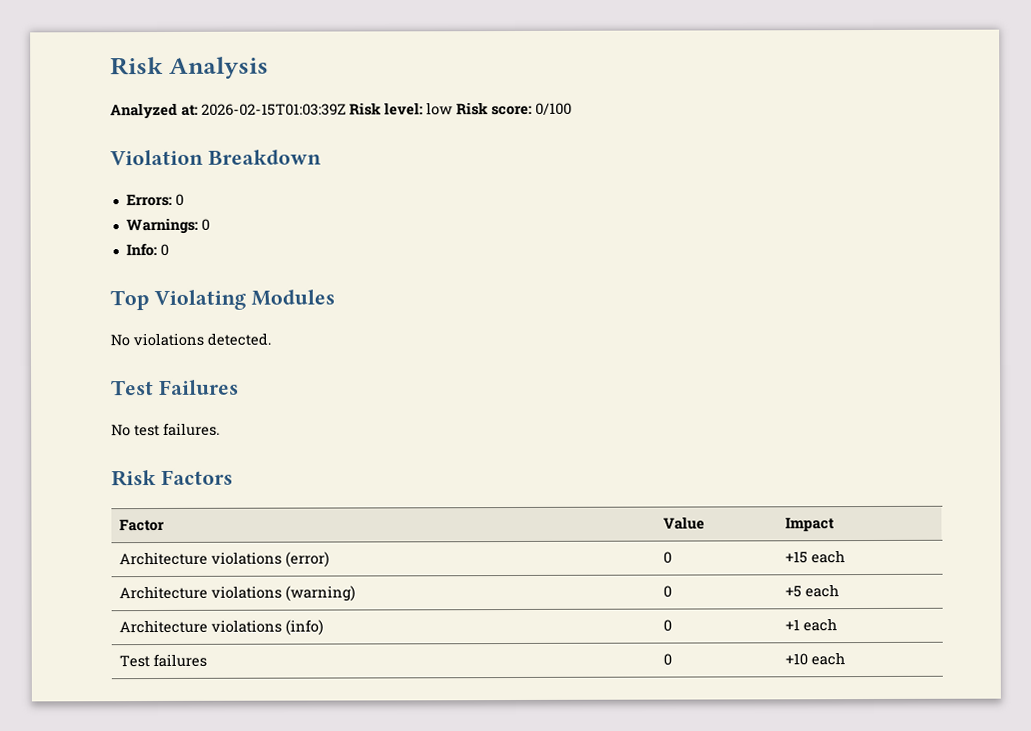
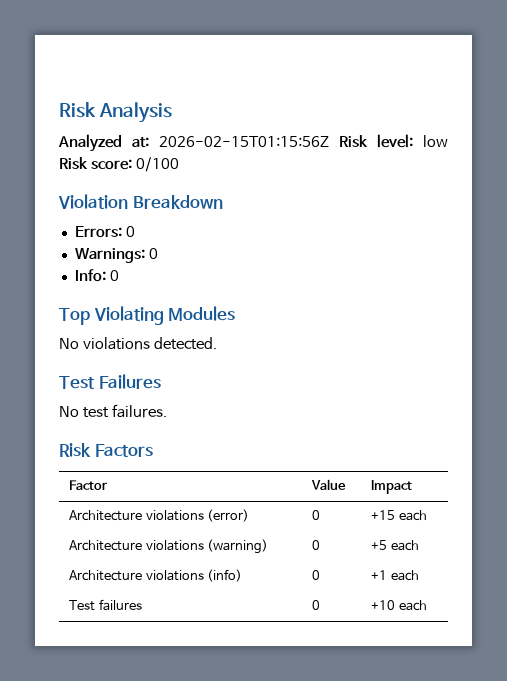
- Analyzed at: 2026-02-15T01:03:39Z Risk level: low Risk score: 0/100
+ Analyzed at: 2026-02-15T01:15:56Z Risk level: low Risk score: 0/100

